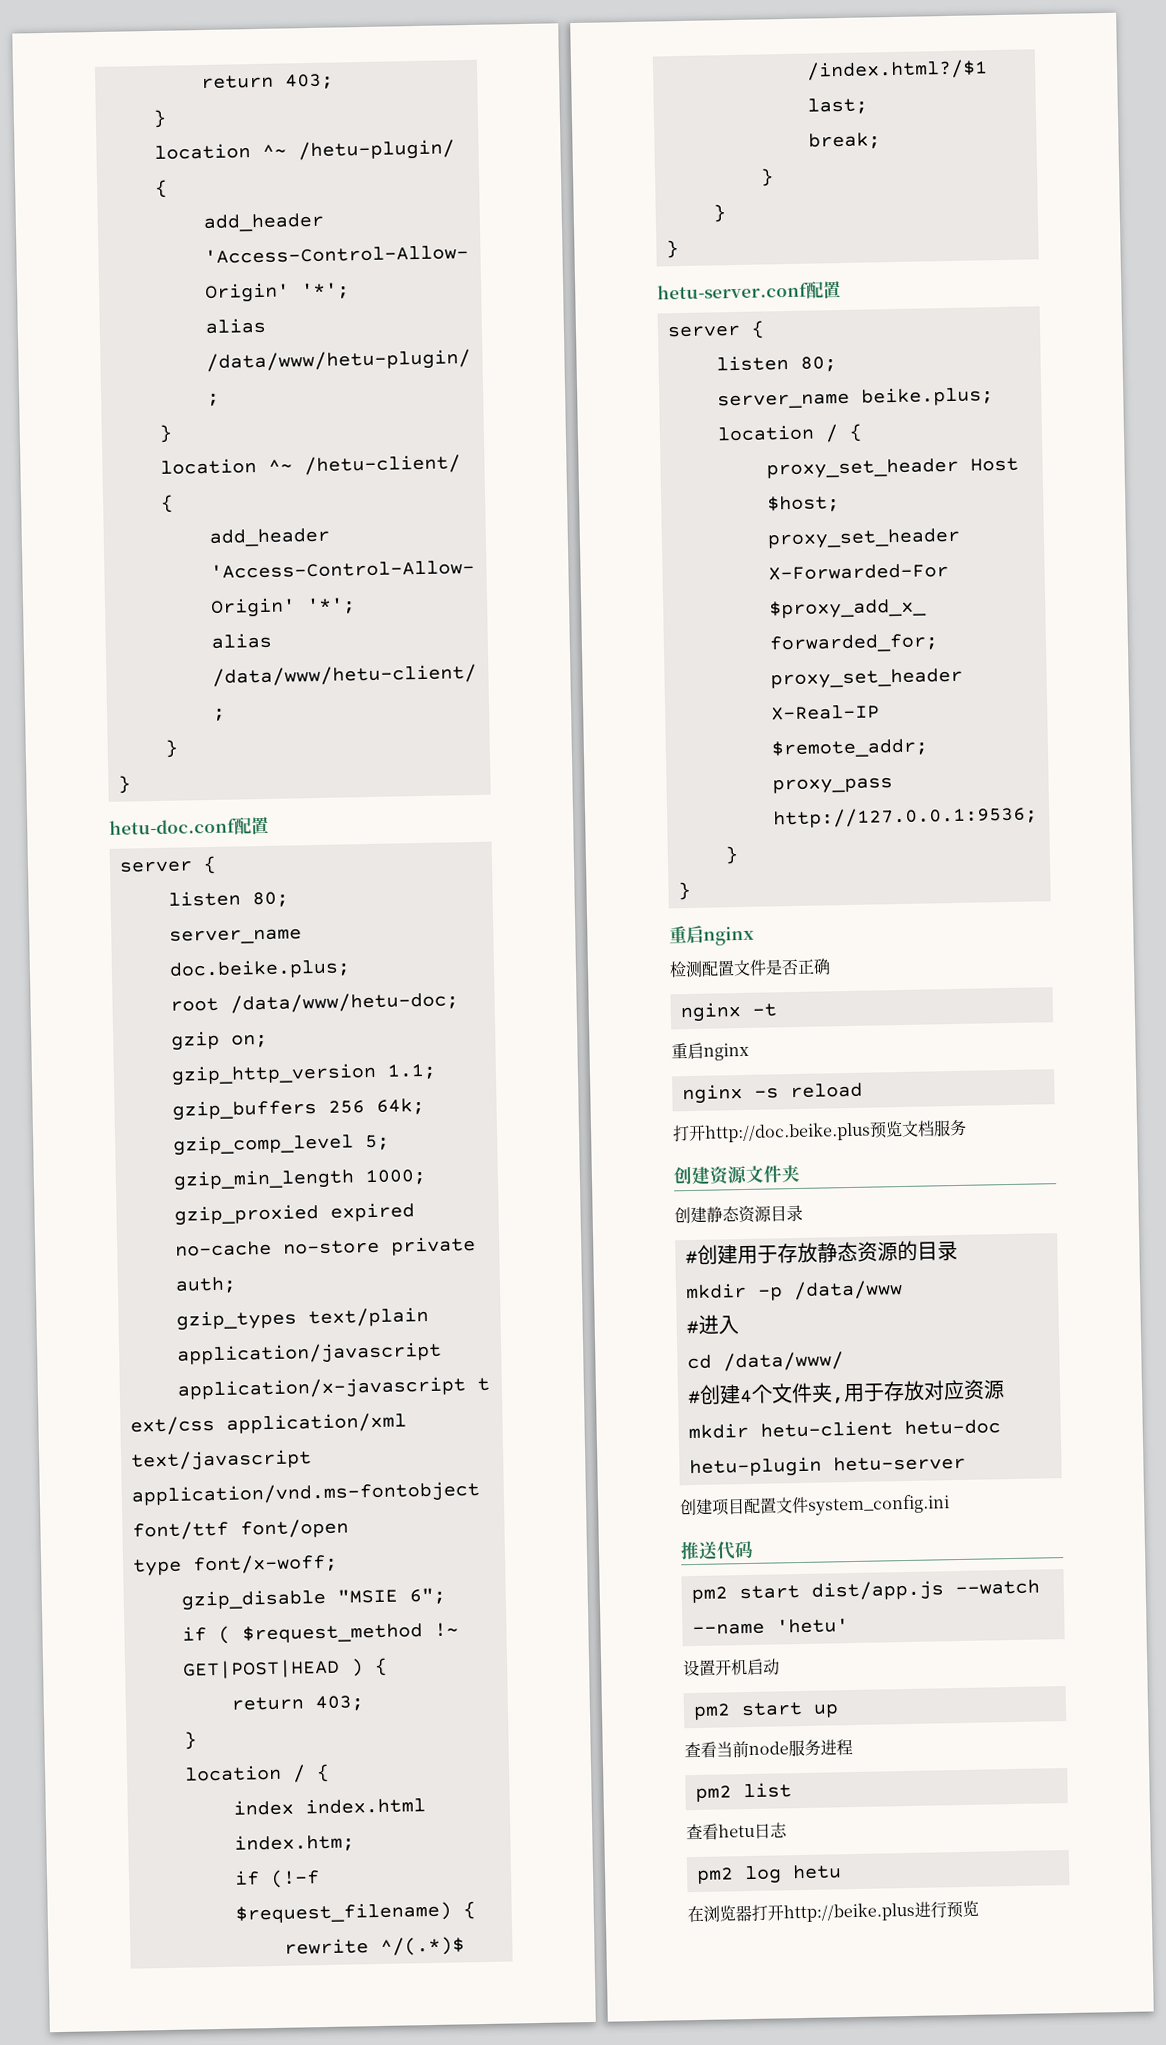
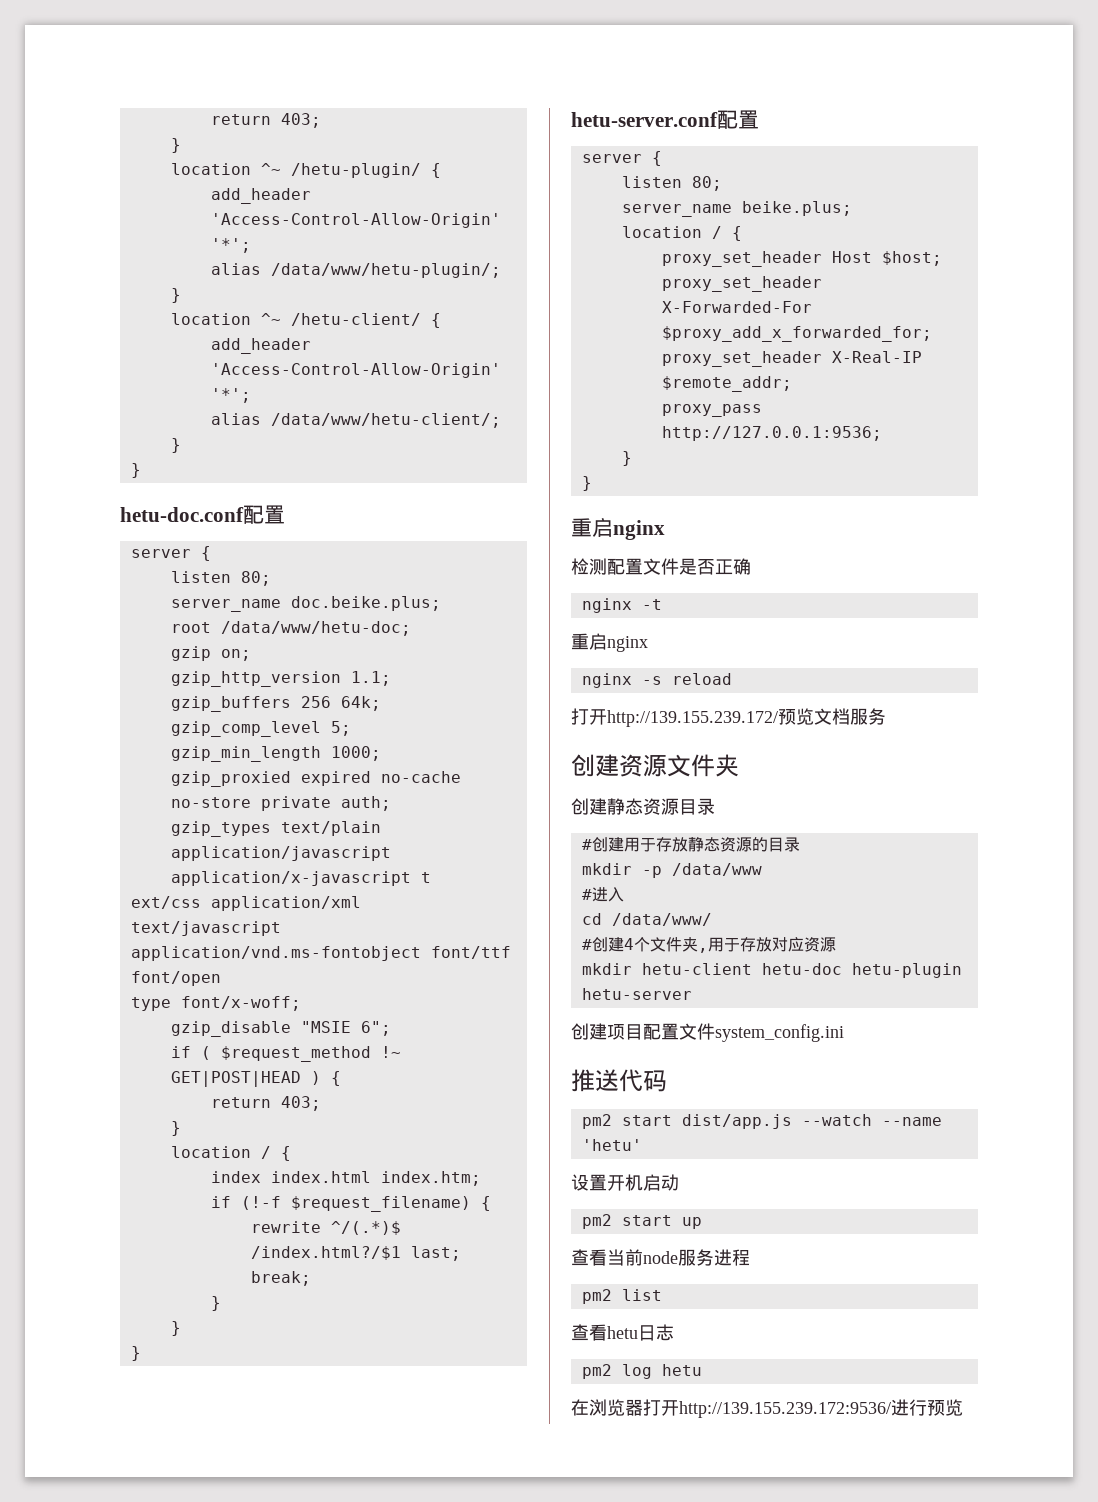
- 打开http://doc.beike.plus预览文档服务
+ 打开http://139.155.239.172/预览文档服务
- 在浏览器打开http://beike.plus进行预览
+ 在浏览器打开http://139.155.239.172:9536/进行预览

